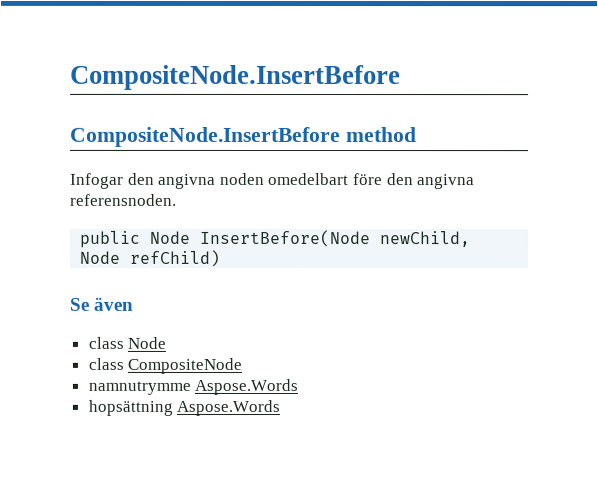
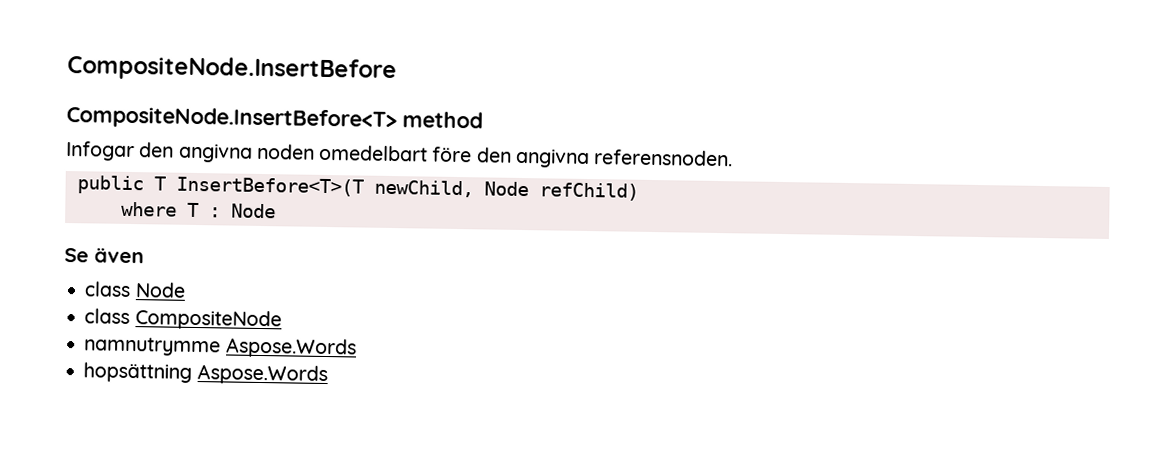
- CompositeNode.InsertBefore method
+ CompositeNode.InsertBefore<T> method
- public Node InsertBefore(Node newChild, Node refChild)
+ public T InsertBefore<T>(T newChild, Node refChild)
+ where T : Node

